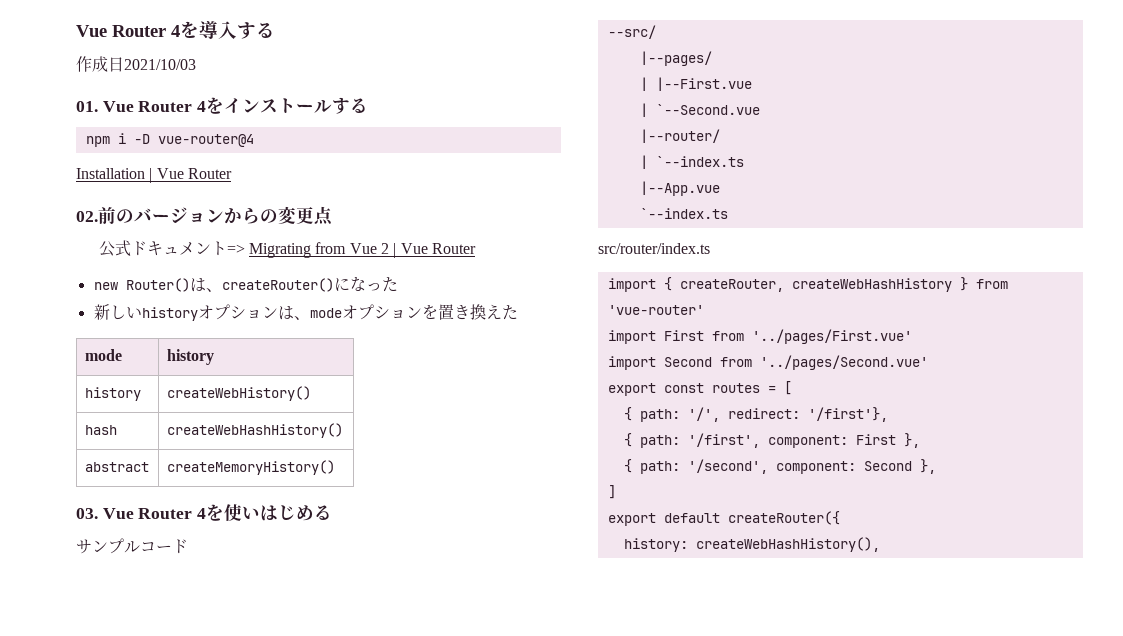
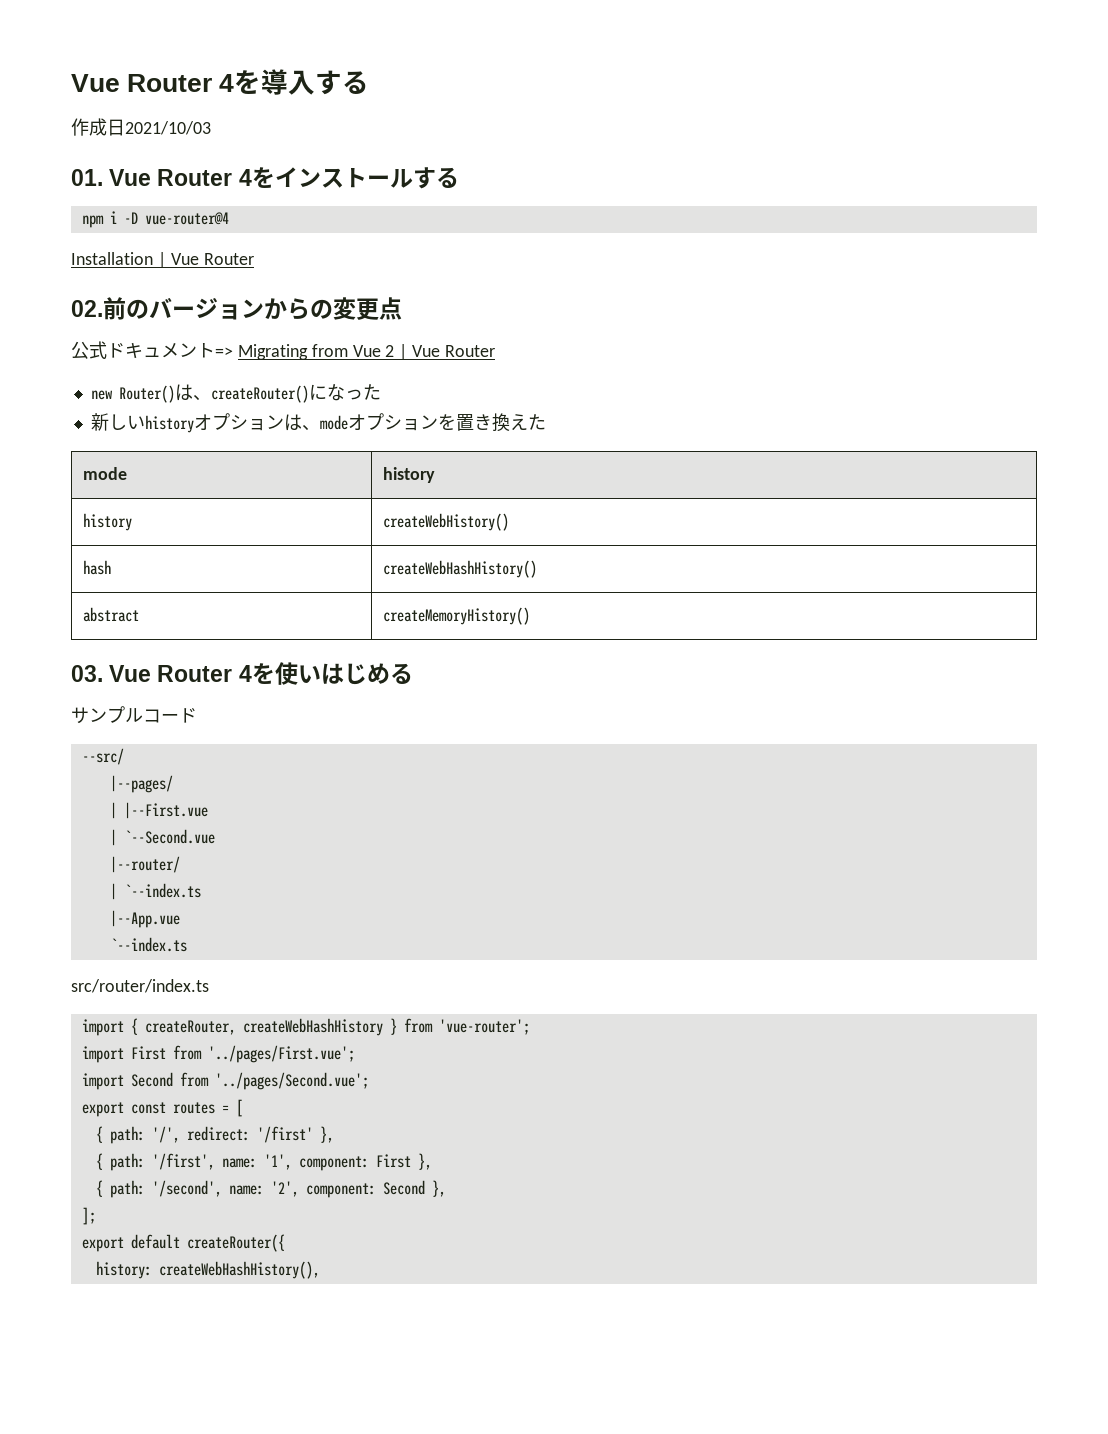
- import { createRouter, createWebHashHistory } from 'vue-router'
+ import { createRouter, createWebHashHistory } from 'vue-router';
- import First from '../pages/First.vue'
+ import First from '../pages/First.vue';
- import Second from '../pages/Second.vue'
+ import Second from '../pages/Second.vue';
- { path: '/', redirect: '/first'},
+ { path: '/', redirect: '/first' },
- { path: '/first', component: First },
+ { path: '/first', name: '1', component: First },
- { path: '/second', component: Second },
+ { path: '/second', name: '2', component: Second },
- ]
+ ];

